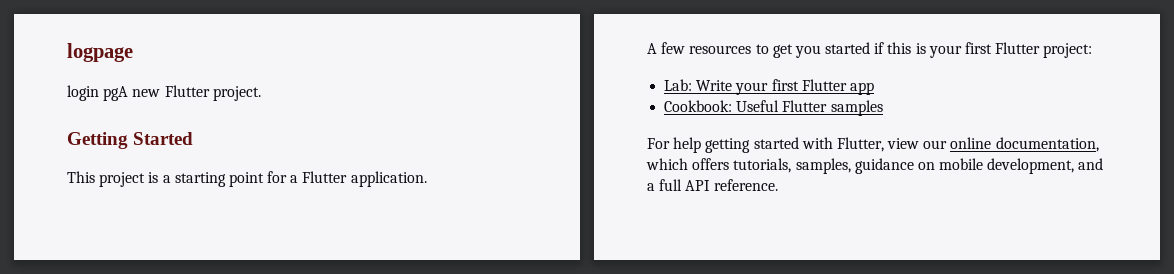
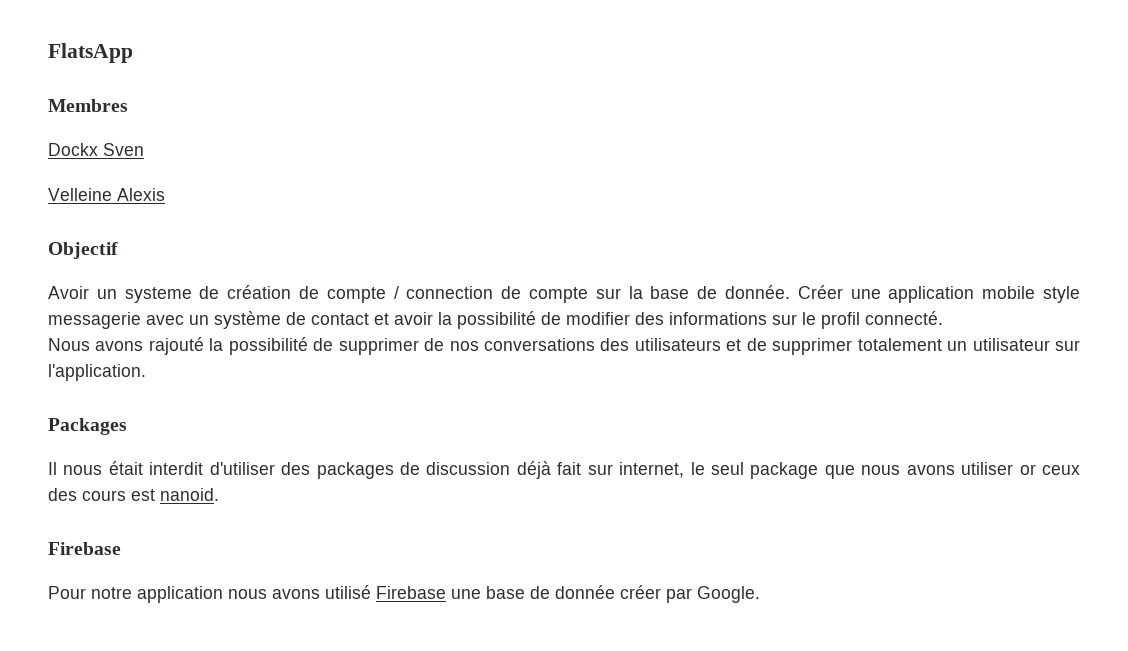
- logpage
- login pgA new Flutter project.
- Getting Started
- This project is a starting point for a Flutter application.
- A few resources to get you started if this is your first Flutter project:
- Lab: Write your first Flutter app
- Cookbook: Useful Flutter samples
- For help getting started with Flutter, view our online documentation, which offers tutorials, samples, guidance on mobile development, and a full API reference.
+ FlatsApp
+ Membres
+ Dockx Sven
+ Velleine Alexis
+ Objectif
+ Avoir un systeme de création de compte / connection de compte sur la base de donnée. Créer une application mobile style messagerie avec un système de contact et avoir la possibilité de modifier des informations sur le profil connecté.
+ Nous avons rajouté la possibilité de supprimer de nos conversations des utilisateurs et de supprimer totalement un utilisateur sur l'application.
+ Packages
+ Il nous était interdit d'utiliser des packages de discussion déjà fait sur internet, le seul package que nous avons utiliser or ceux des cours est nanoid.
+ Firebase
+ Pour notre application nous avons utilisé Firebase une base de donnée créer par Google.

